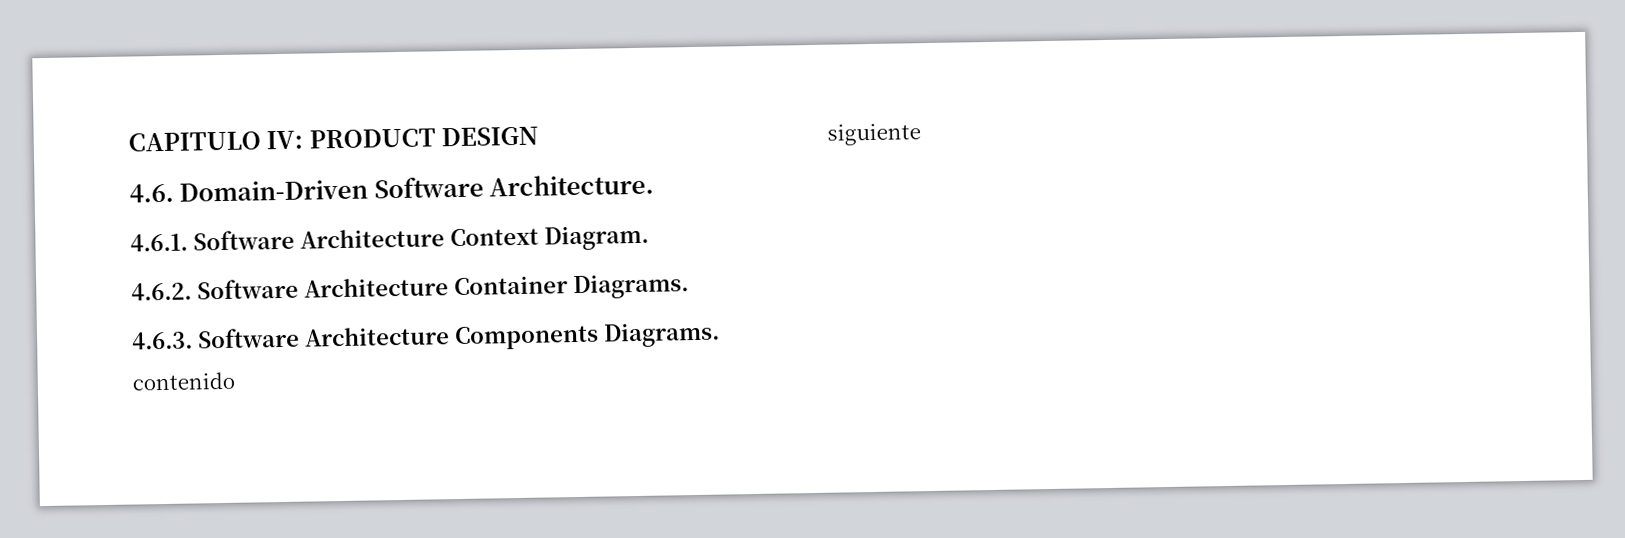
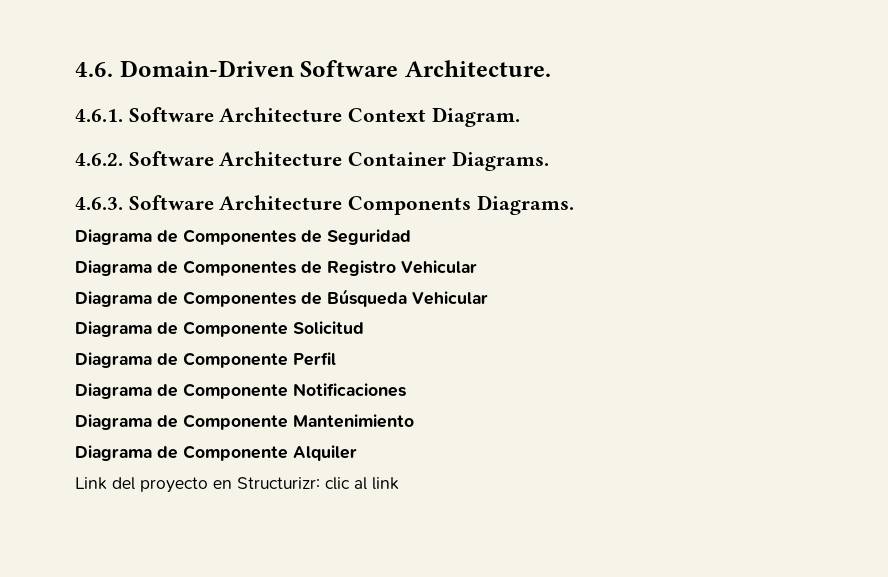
- CAPITULO IV: PRODUCT DESIGN
- contenido
- siguiente
+ Diagrama de Componentes de Seguridad
+ Diagrama de Componentes de Registro Vehicular
+ Diagrama de Componentes de Búsqueda Vehicular
+ Diagrama de Componente Solicitud
+ Diagrama de Componente Perfil
+ Diagrama de Componente Notificaciones
+ Diagrama de Componente Mantenimiento
+ Diagrama de Componente Alquiler
+ Link del proyecto en Structurizr: clic al link

